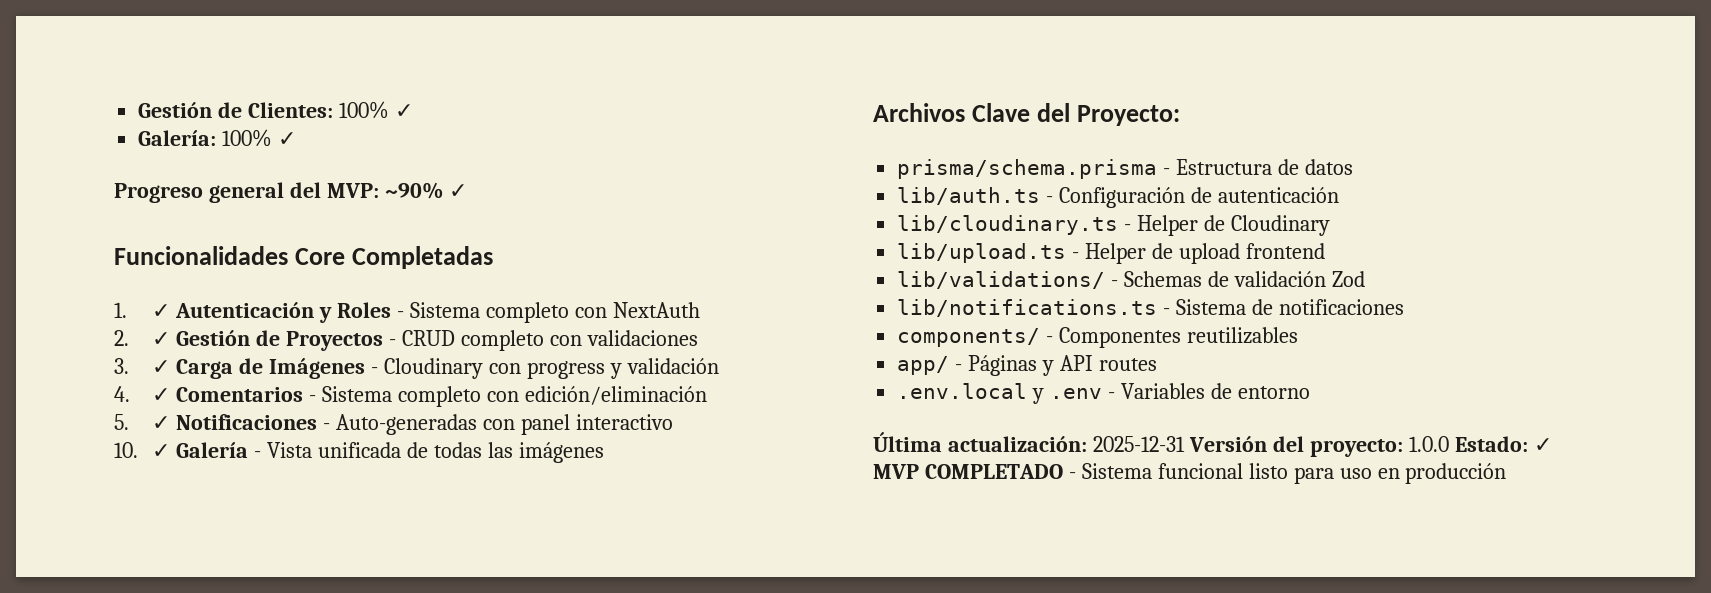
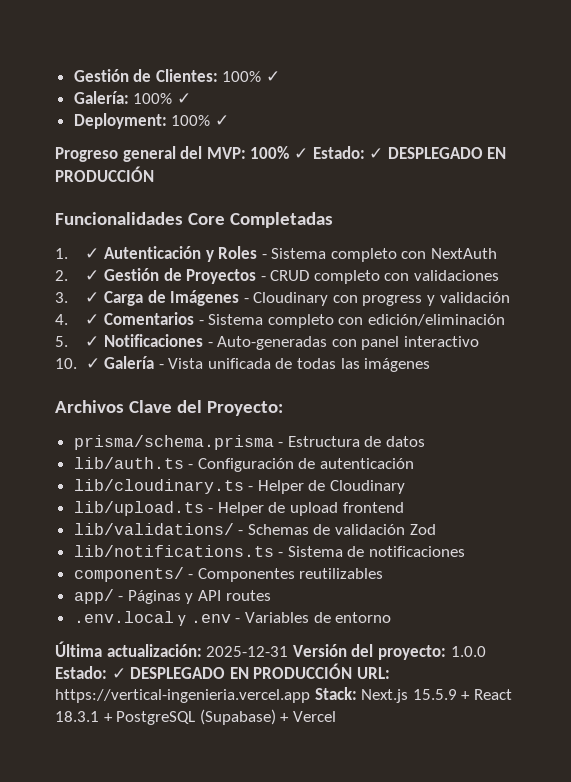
+ Deployment: 100% ✓
- Progreso general del MVP: ~90% ✓
+ Progreso general del MVP: 100% ✓ Estado: ✓ DESPLEGADO EN PRODUCCIÓN
- Última actualización: 2025-12-31 Versión del proyecto: 1.0.0 Estado: ✓ MVP COMPLETADO - Sistema funcional listo para uso en producción
+ Última actualización: 2025-12-31 Versión del proyecto: 1.0.0 Estado: ✓ DESPLEGADO EN PRODUCCIÓN URL: https://vertical-ingenieria.vercel.app Stack: Next.js 15.5.9 + React 18.3.1 + PostgreSQL (Supabase) + Vercel

